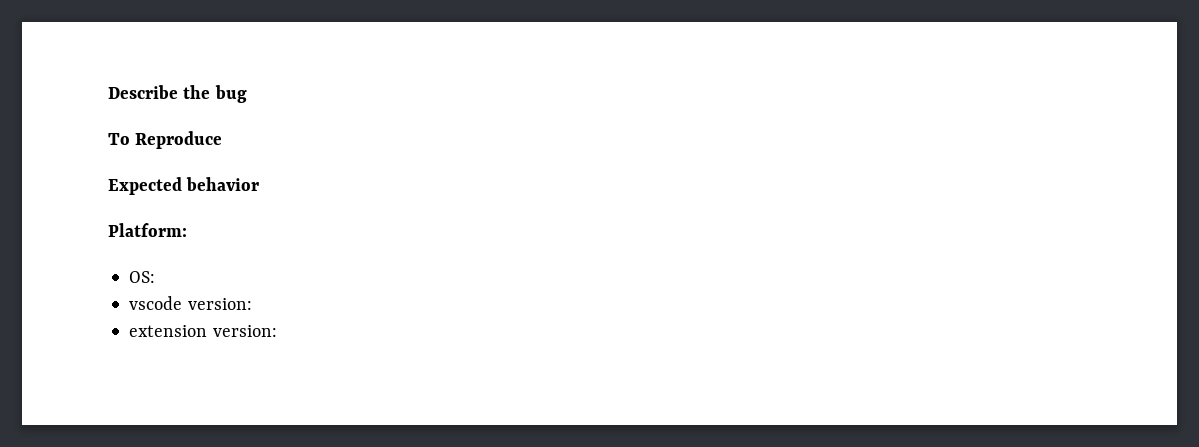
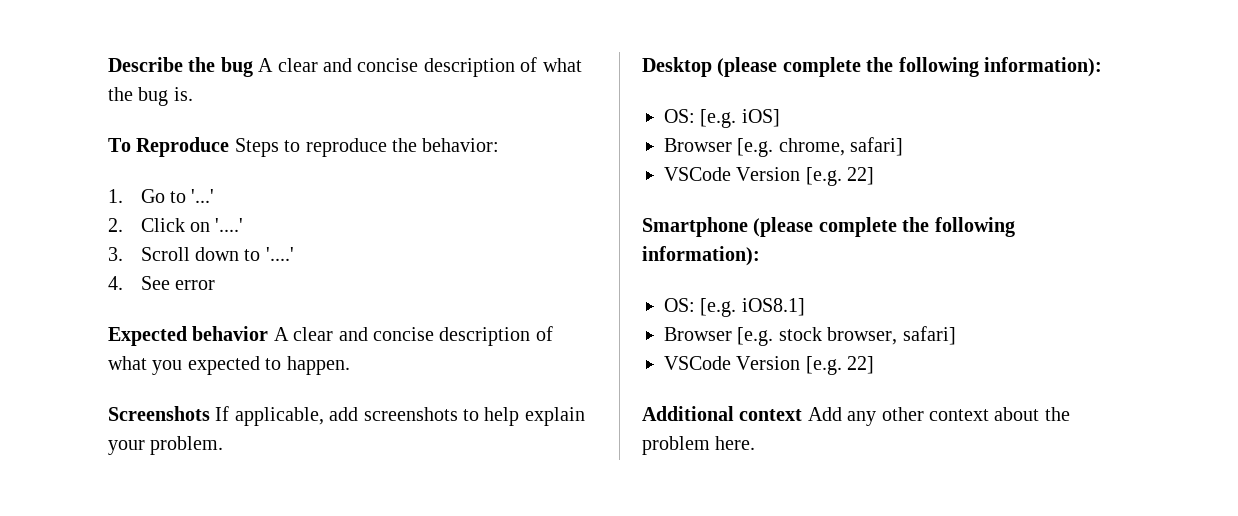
- Describe the bug
- To Reproduce
- Expected behavior
- Platform:
- OS:
- vscode version:
- extension version:
+ Describe the bug A clear and concise description of what the bug is.
+ To Reproduce Steps to reproduce the behavior:
+ 1. Go to '...'
+ 2. Click on '....'
+ 3. Scroll down to '....'
+ 4. See error
+ Expected behavior A clear and concise description of what you expected to happen.
+ Screenshots If applicable, add screenshots to help explain your problem.
+ Desktop (please complete the following information):
+ OS: [e.g. iOS]
+ Browser [e.g. chrome, safari]
+ VSCode Version [e.g. 22]
+ Smartphone (please complete the following information):
+ OS: [e.g. iOS8.1]
+ Browser [e.g. stock browser, safari]
+ VSCode Version [e.g. 22]
+ Additional context Add any other context about the problem here.

